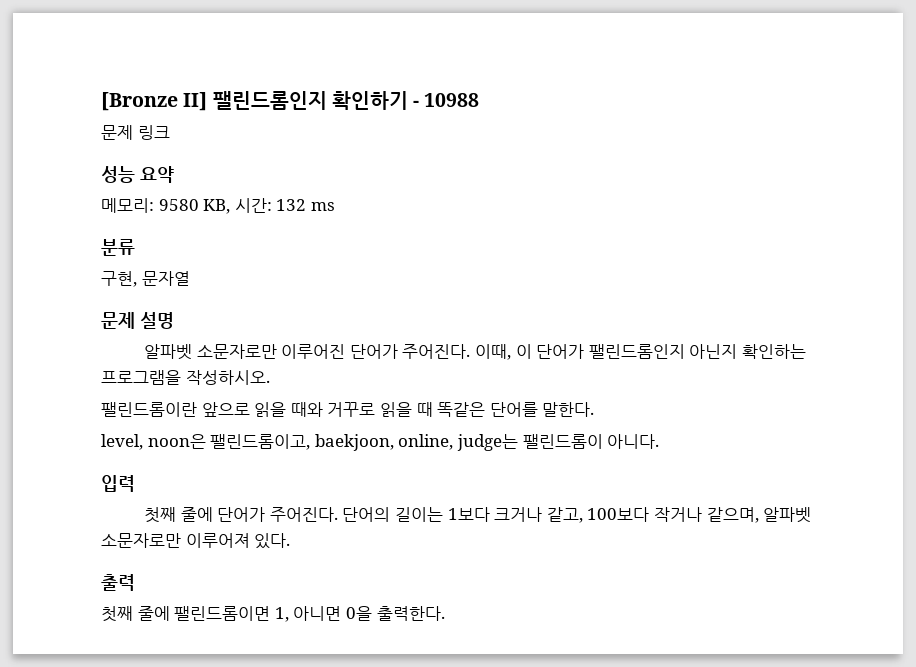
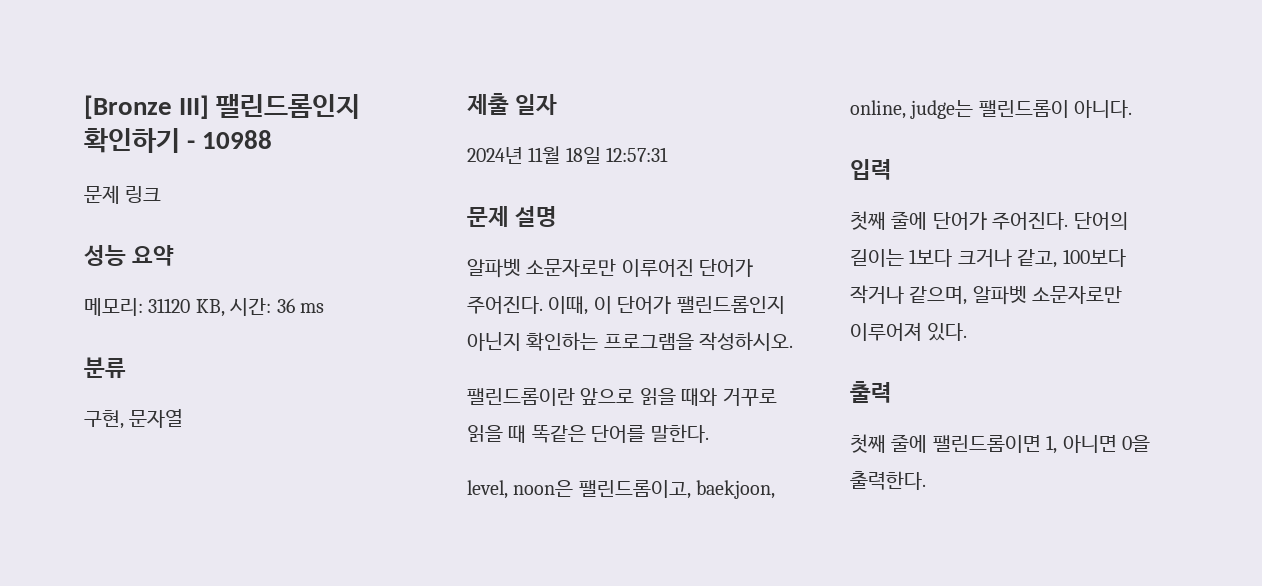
- [Bronze II] 팰린드롬인지 확인하기 - 10988
+ [Bronze III] 팰린드롬인지 확인하기 - 10988
- 메모리: 9580 KB, 시간: 132 ms
+ 메모리: 31120 KB, 시간: 36 ms
+ 제출 일자
+ 2024년 11월 18일 12:57:31

